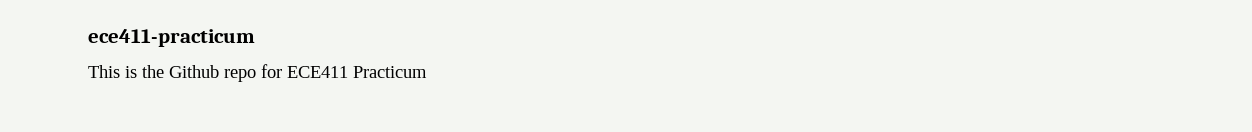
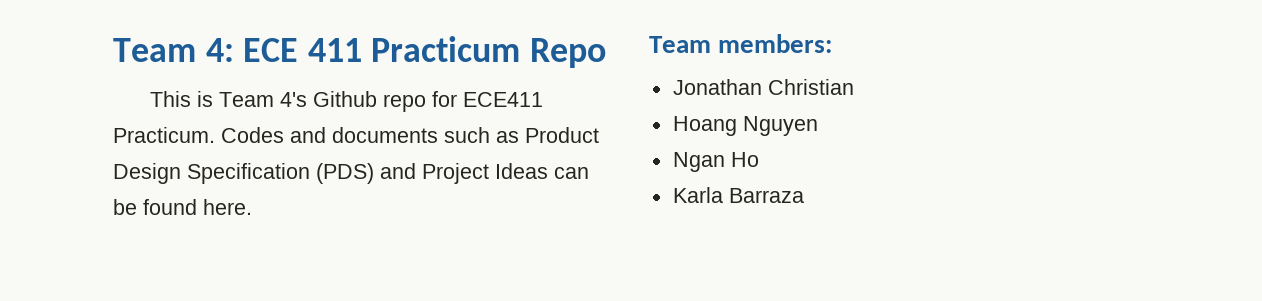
- ece411-practicum
+ Team 4: ECE 411 Practicum Repo
- This is the Github repo for ECE411 Practicum
+ This is Team 4's Github repo for ECE411 Practicum. Codes and documents such as Product Design Specification (PDS) and Project Ideas can be found here.
+ Team members:
+ Jonathan Christian
+ Hoang Nguyen
+ Ngan Ho
+ Karla Barraza

